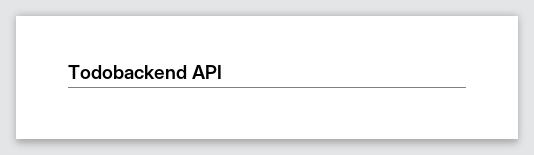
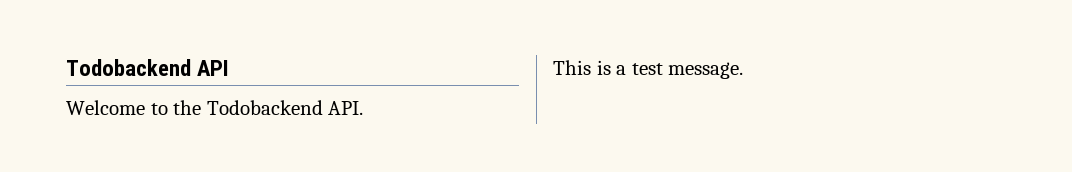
+ Welcome to the Todobackend API.
+ This is a test message.

